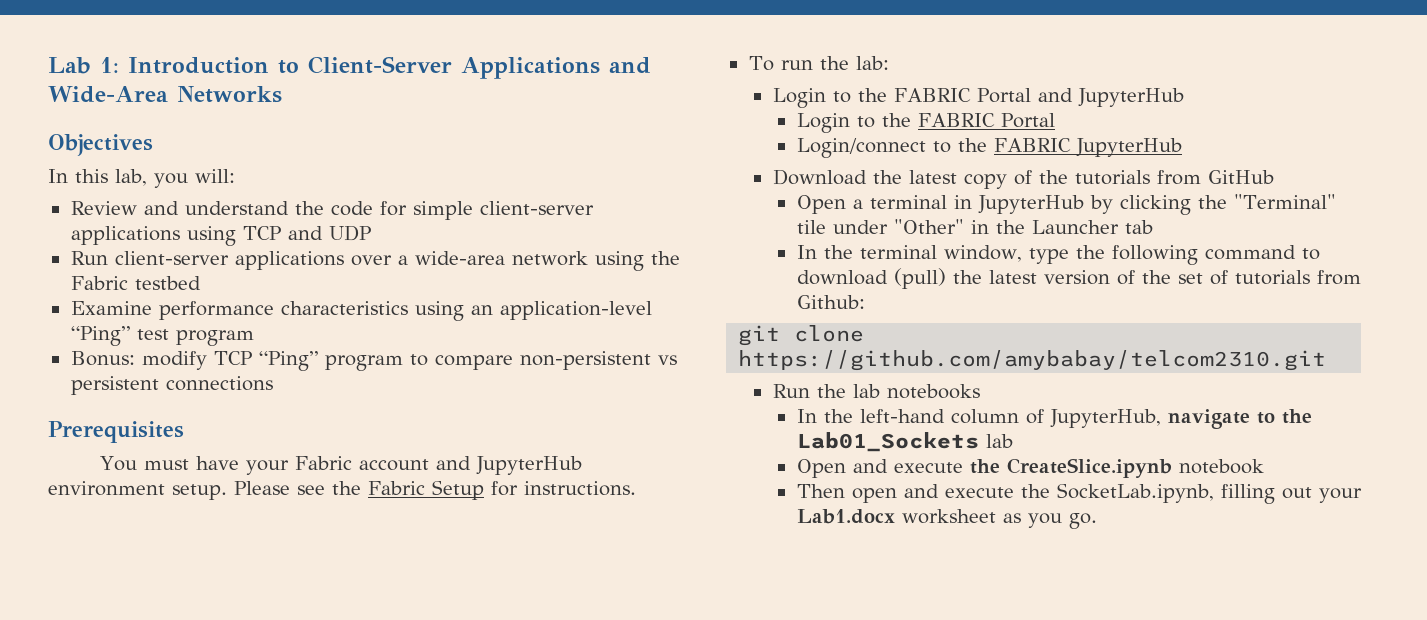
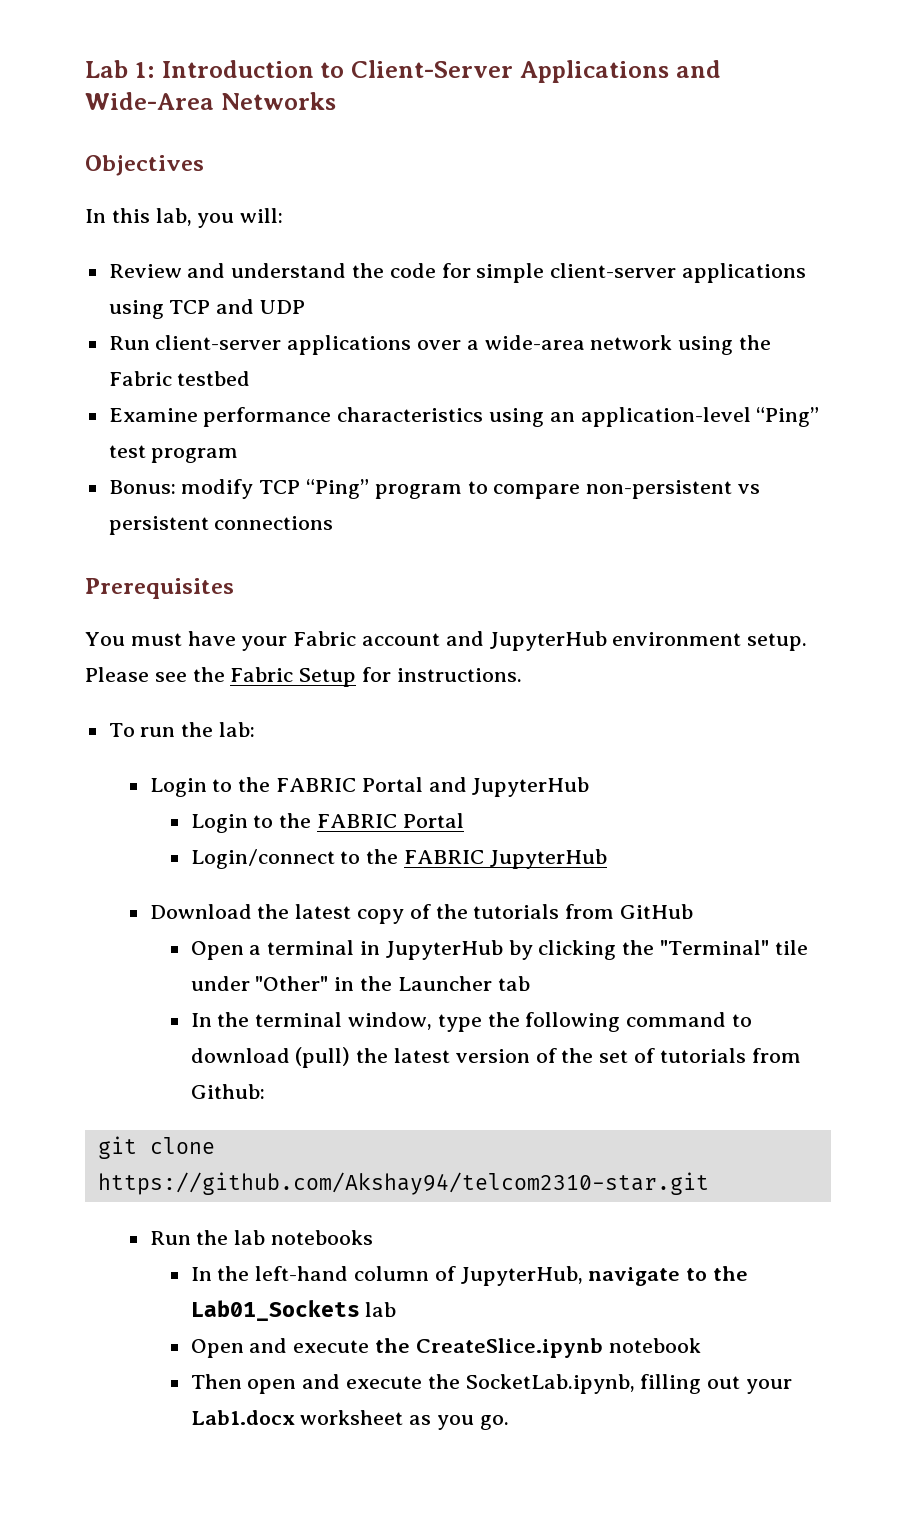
- git clone https://github.com/amybabay/telcom2310.git
+ git clone https://github.com/Akshay94/telcom2310-star.git

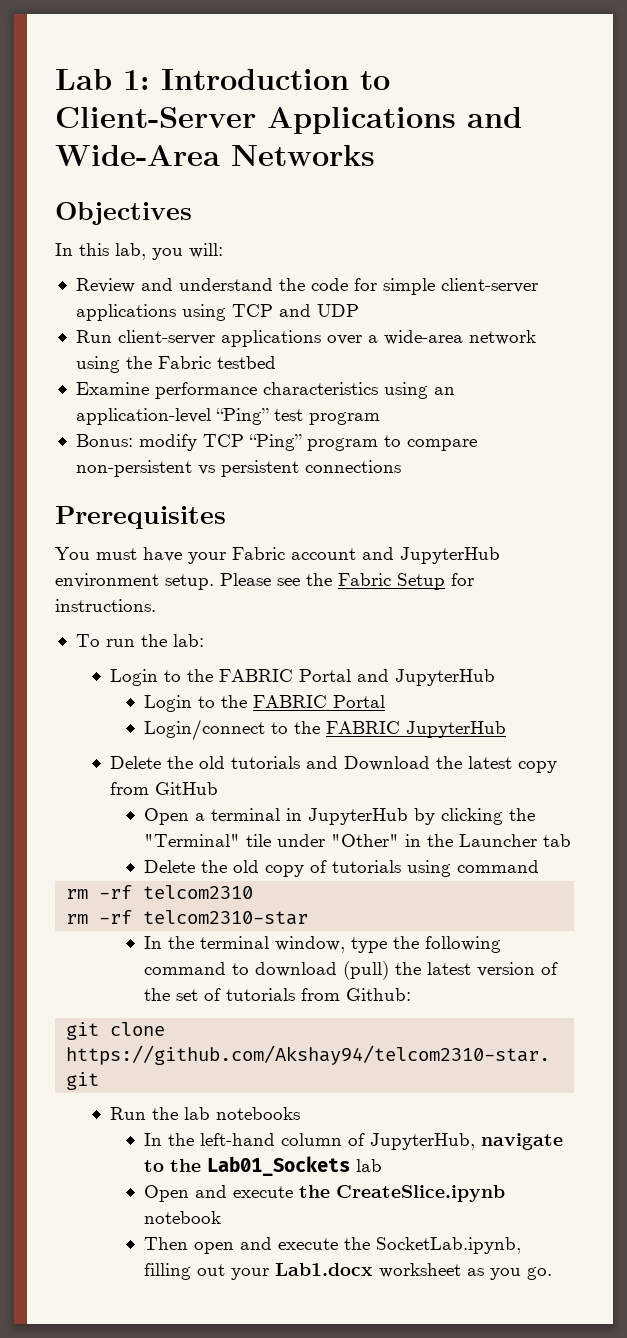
- Download the latest copy of the tutorials from GitHub
+ Delete the old tutorials and Download the latest copy from GitHub
+ Delete the old copy of tutorials using command
+ rm -rf telcom2310
+ rm -rf telcom2310-star

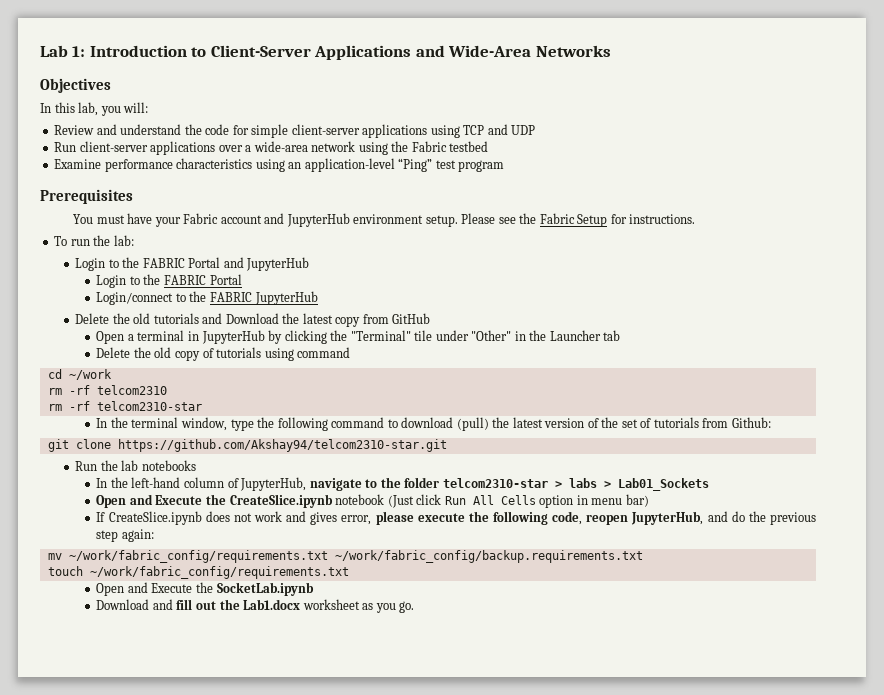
- Bonus: modify TCP “Ping” program to compare non-persistent vs persistent connections
+ cd ~/work
- In the left-hand column of JupyterHub, navigate to the Lab01_Sockets lab
- Open and execute the CreateSlice.ipynb notebook
- Then open and execute the SocketLab.ipynb, filling out your Lab1.docx worksheet as you go.
+ In the left-hand column of JupyterHub, navigate to the folder telcom2310-star > labs > Lab01_Sockets
+ Open and Execute the CreateSlice.ipynb notebook (Just click Run All Cells option in menu bar)
+ If CreateSlice.ipynb does not work and gives error, please execute the following code, reopen JupyterHub, and do the previous step again:
+ mv ~/work/fabric_config/requirements.txt ~/work/fabric_config/backup.requirements.txt
+ touch ~/work/fabric_config/requirements.txt
+ Open and Execute the SocketLab.ipynb
+ Download and fill out the Lab1.docx worksheet as you go.

